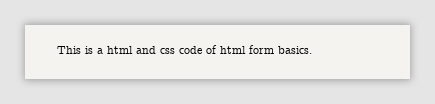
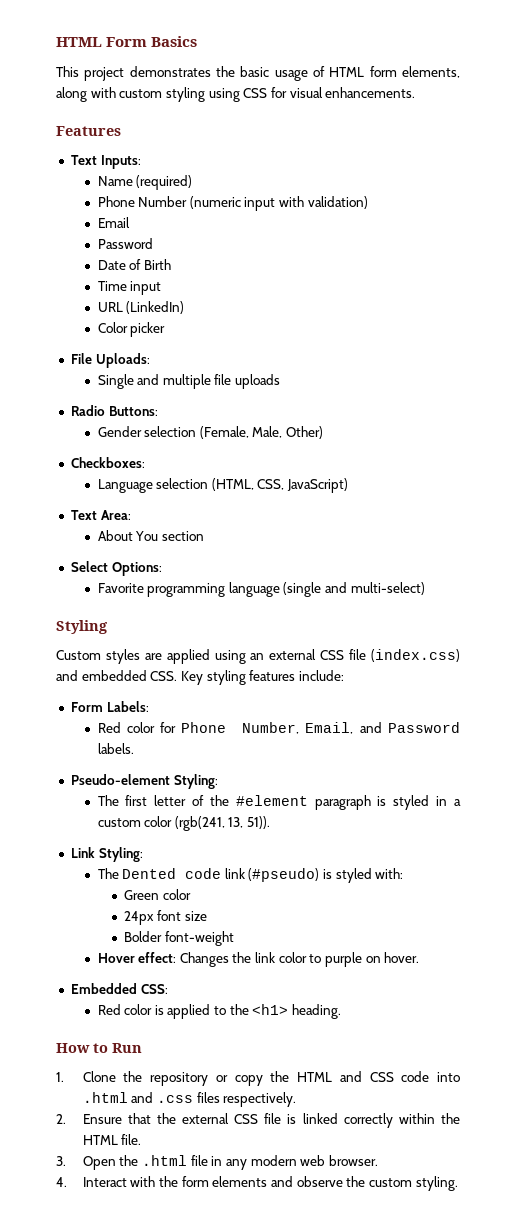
- This is a html and css code of html form basics.
+ HTML Form Basics
+ This project demonstrates the basic usage of HTML form elements, along with custom styling using CSS for visual enhancements.
+ Features
+ Text Inputs:
+ Name (required)
+ Phone Number (numeric input with validation)
+ Email
+ Password
+ Date of Birth
+ Time input
+ URL (LinkedIn)
+ Color picker
+ File Uploads:
+ Single and multiple file uploads
+ Radio Buttons:
+ Gender selection (Female, Male, Other)
+ Checkboxes:
+ Language selection (HTML, CSS, JavaScript)
+ Text Area:
+ About You section
+ Select Options:
+ Favorite programming language (single and multi-select)
+ Styling
+ Custom styles are applied using an external CSS file (index.css) and embedded CSS. Key styling features include:
+ Form Labels:
+ Red color for Phone Number, Email, and Password labels.
+ Pseudo-element Styling:
+ The first letter of the #element paragraph is styled in a custom color (rgb(241, 13, 51)).
+ Link Styling:
+ The Dented code link (#pseudo) is styled with:
+ Green color
+ 24px font size
+ Bolder font-weight
+ Hover effect: Changes the link color to purple on hover.
+ Embedded CSS:
+ Red color is applied to the <h1> heading.
+ How to Run
+ 1. Clone the repository or copy the HTML and CSS code into .html and .css files respectively.
+ 2. Ensure that the external CSS file is linked correctly within the HTML file.
+ 3. Open the .html file in any modern web browser.
+ 4. Interact with the form elements and observe the custom styling.

